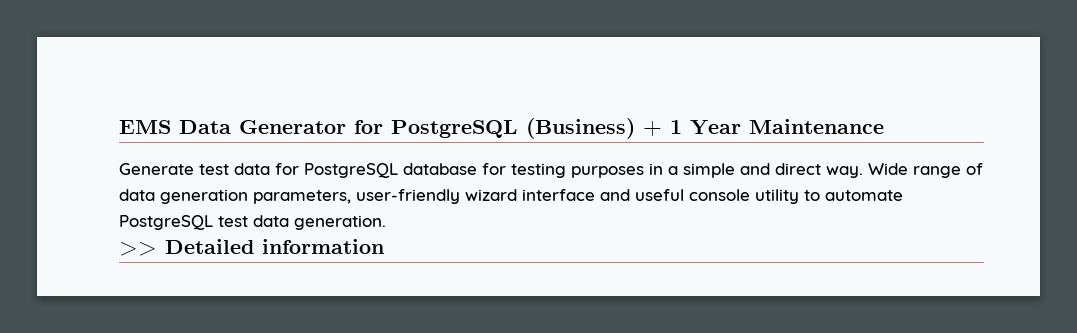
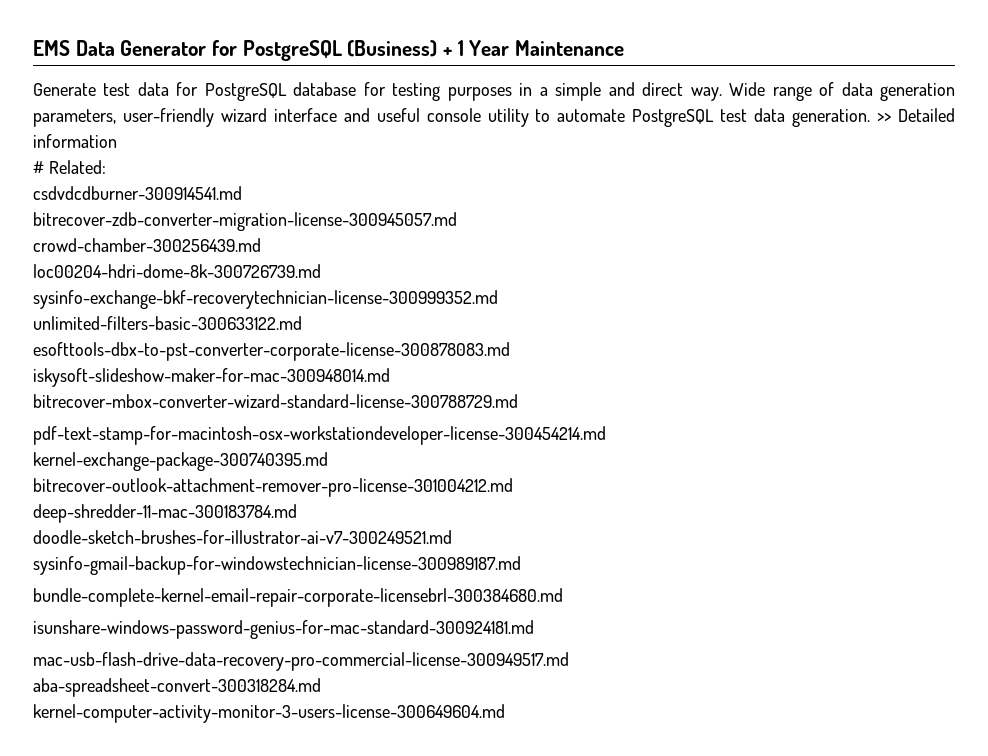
- Wide range of data generation parameters, user-friendly wizard interface and useful console utility to automate PostgreSQL test data generation.
- >> Detailed information
+ Wide range of data generation parameters, user-friendly wizard interface and useful console utility to automate PostgreSQL test data generation. >> Detailed information
+ # Related:
+ csdvdcdburner-300914541.md
+ bitrecover-zdb-converter-migration-license-300945057.md
+ crowd-chamber-300256439.md
+ loc00204-hdri-dome-8k-300726739.md
+ sysinfo-exchange-bkf-recoverytechnician-license-300999352.md
+ unlimited-filters-basic-300633122.md
+ esofttools-dbx-to-pst-converter-corporate-license-300878083.md
+ iskysoft-slideshow-maker-for-mac-300948014.md
+ bitrecover-mbox-converter-wizard-standard-license-300788729.md
+ pdf-text-stamp-for-macintosh-osx-workstationdeveloper-license-300454214.md
+ kernel-exchange-package-300740395.md
+ bitrecover-outlook-attachment-remover-pro-license-301004212.md
+ deep-shredder-11-mac-300183784.md
+ doodle-sketch-brushes-for-illustrator-ai-v7-300249521.md
+ sysinfo-gmail-backup-for-windowstechnician-license-300989187.md
+ bundle-complete-kernel-email-repair-corporate-licensebrl-300384680.md
+ isunshare-windows-password-genius-for-mac-standard-300924181.md
+ mac-usb-flash-drive-data-recovery-pro-commercial-license-300949517.md
+ aba-spreadsheet-convert-300318284.md
+ kernel-computer-activity-monitor-3-users-license-300649604.md

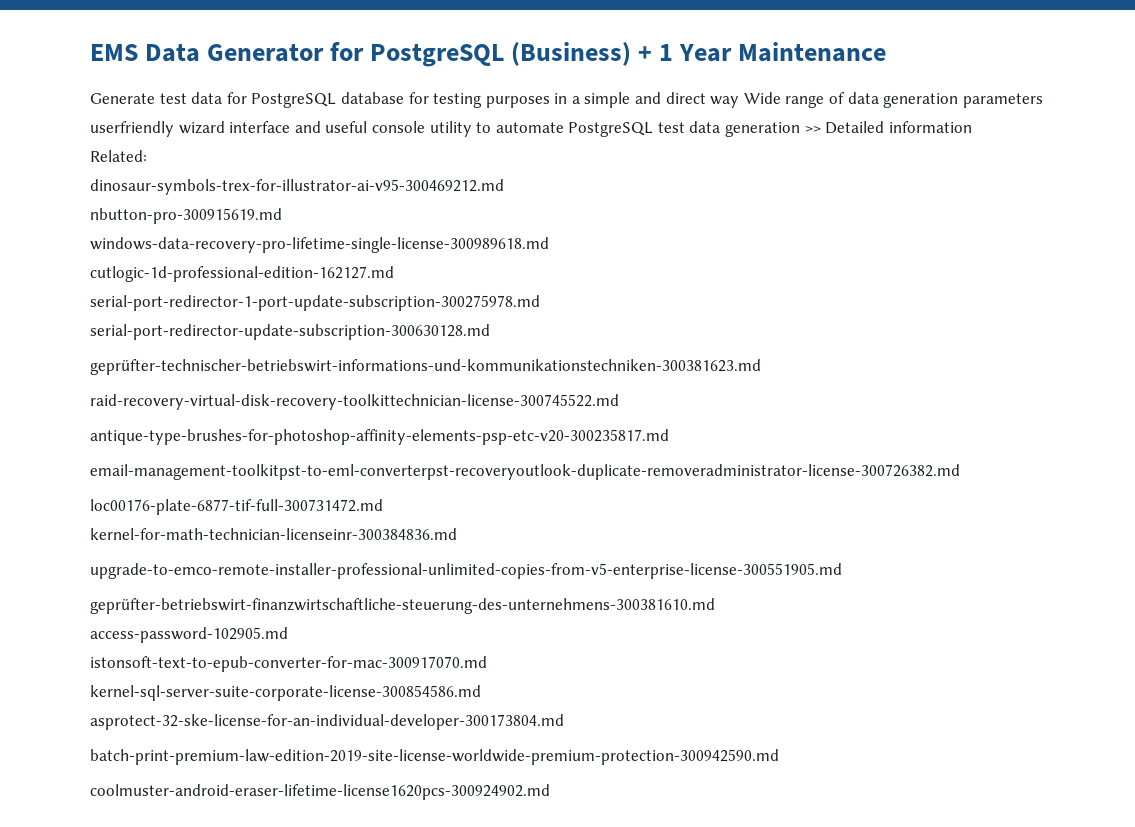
- Generate test data for PostgreSQL database for testing purposes in a simple and direct way. Wide range of data generation parameters, user-friendly wizard interface and useful console utility to automate PostgreSQL test data generation. >> Detailed information
+ Generate test data for PostgreSQL database for testing purposes in a simple and direct way Wide range of data generation parameters userfriendly wizard interface and useful console utility to automate PostgreSQL test data generation >> Detailed information
- # Related:
+ Related:
- csdvdcdburner-300914541.md
- bitrecover-zdb-converter-migration-license-300945057.md
- crowd-chamber-300256439.md
- loc00204-hdri-dome-8k-300726739.md
- sysinfo-exchange-bkf-recoverytechnician-license-300999352.md
- unlimited-filters-basic-300633122.md
- esofttools-dbx-to-pst-converter-corporate-license-300878083.md
- iskysoft-slideshow-maker-for-mac-300948014.md
- bitrecover-mbox-converter-wizard-standard-license-300788729.md
- pdf-text-stamp-for-macintosh-osx-workstationdeveloper-license-300454214.md
- kernel-exchange-package-300740395.md
- bitrecover-outlook-attachment-remover-pro-license-301004212.md
- deep-shredder-11-mac-300183784.md
- doodle-sketch-brushes-for-illustrator-ai-v7-300249521.md
- sysinfo-gmail-backup-for-windowstechnician-license-300989187.md
- bundle-complete-kernel-email-repair-corporate-licensebrl-300384680.md
- isunshare-windows-password-genius-for-mac-standard-300924181.md
- mac-usb-flash-drive-data-recovery-pro-commercial-license-300949517.md
- aba-spreadsheet-convert-300318284.md
- kernel-computer-activity-monitor-3-users-license-300649604.md
+ dinosaur-symbols-trex-for-illustrator-ai-v95-300469212.md
+ nbutton-pro-300915619.md
+ windows-data-recovery-pro-lifetime-single-license-300989618.md
+ cutlogic-1d-professional-edition-162127.md
+ serial-port-redirector-1-port-update-subscription-300275978.md
+ serial-port-redirector-update-subscription-300630128.md
+ geprüfter-technischer-betriebswirt-informations-und-kommunikationstechniken-300381623.md
+ raid-recovery-virtual-disk-recovery-toolkittechnician-license-300745522.md
+ antique-type-brushes-for-photoshop-affinity-elements-psp-etc-v20-300235817.md
+ email-management-toolkitpst-to-eml-converterpst-recoveryoutlook-duplicate-removeradministrator-license-300726382.md
+ loc00176-plate-6877-tif-full-300731472.md
+ kernel-for-math-technician-licenseinr-300384836.md
+ upgrade-to-emco-remote-installer-professional-unlimited-copies-from-v5-enterprise-license-300551905.md
+ geprüfter-betriebswirt-finanzwirtschaftliche-steuerung-des-unternehmens-300381610.md
+ access-password-102905.md
+ istonsoft-text-to-epub-converter-for-mac-300917070.md
+ kernel-sql-server-suite-corporate-license-300854586.md
+ asprotect-32-ske-license-for-an-individual-developer-300173804.md
+ batch-print-premium-law-edition-2019-site-license-worldwide-premium-protection-300942590.md
+ coolmuster-android-eraser-lifetime-license1620pcs-300924902.md

